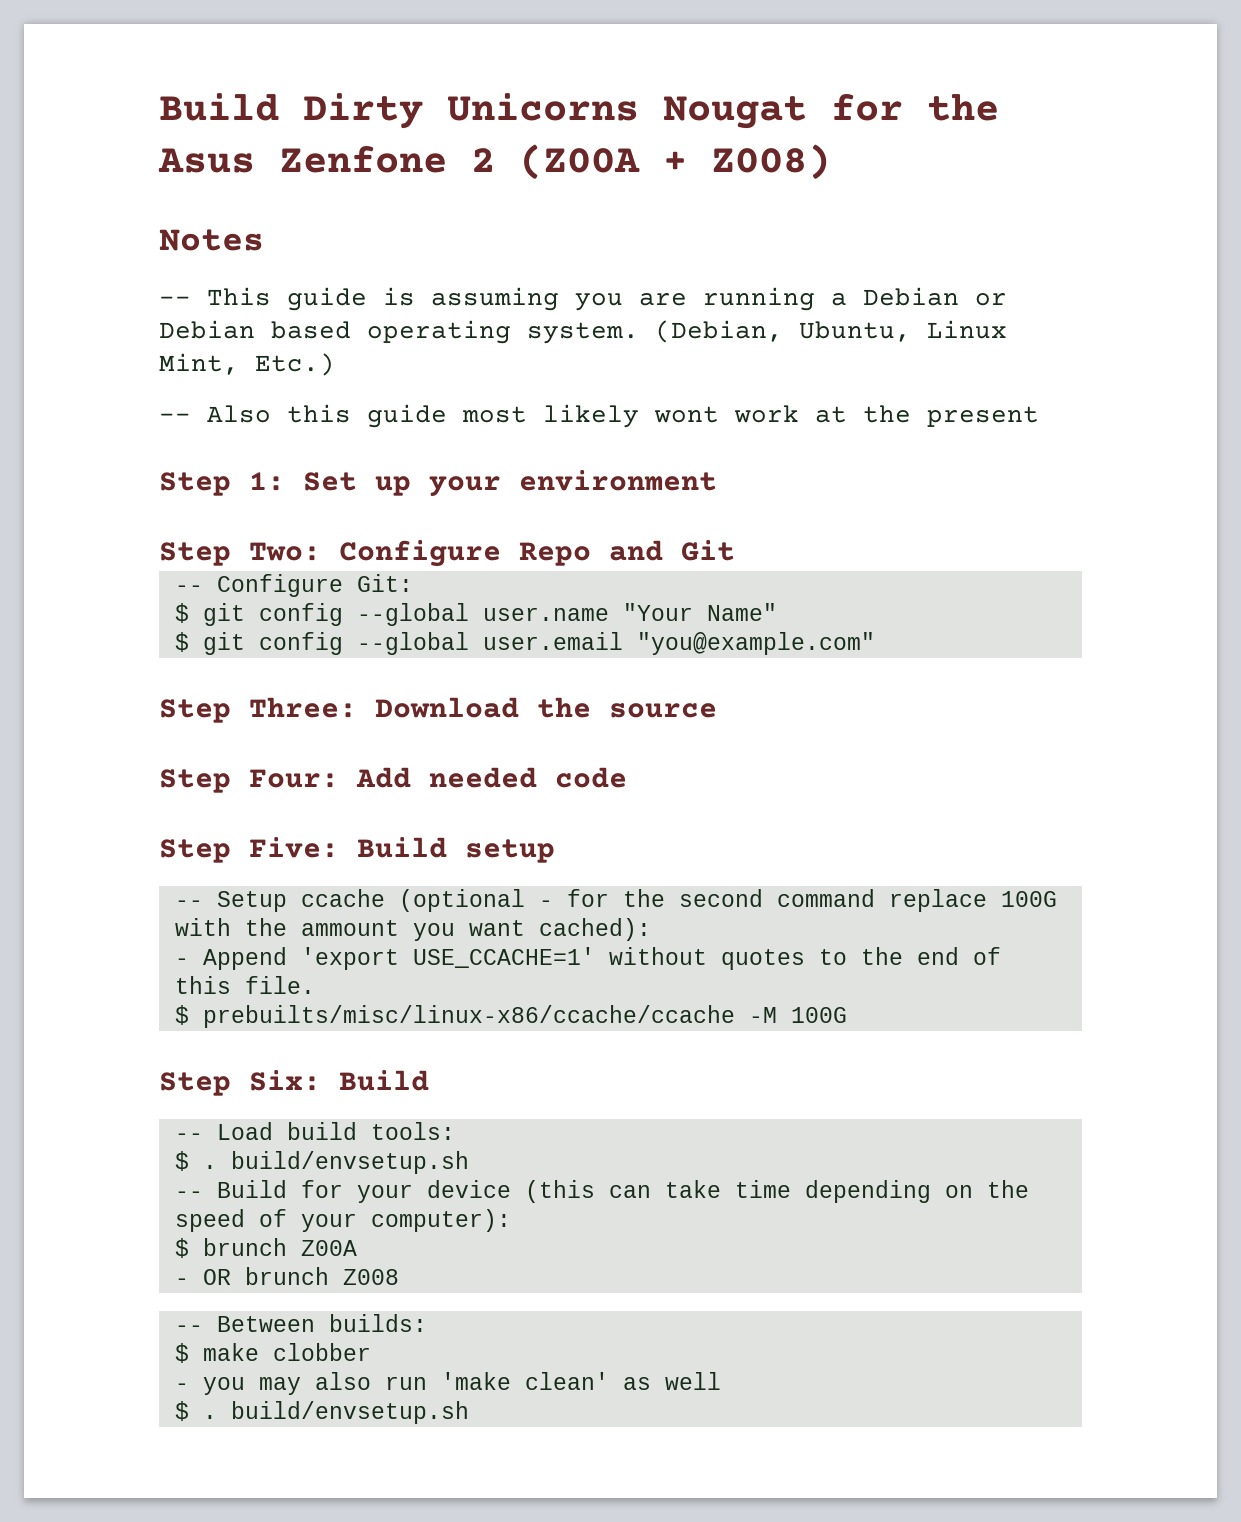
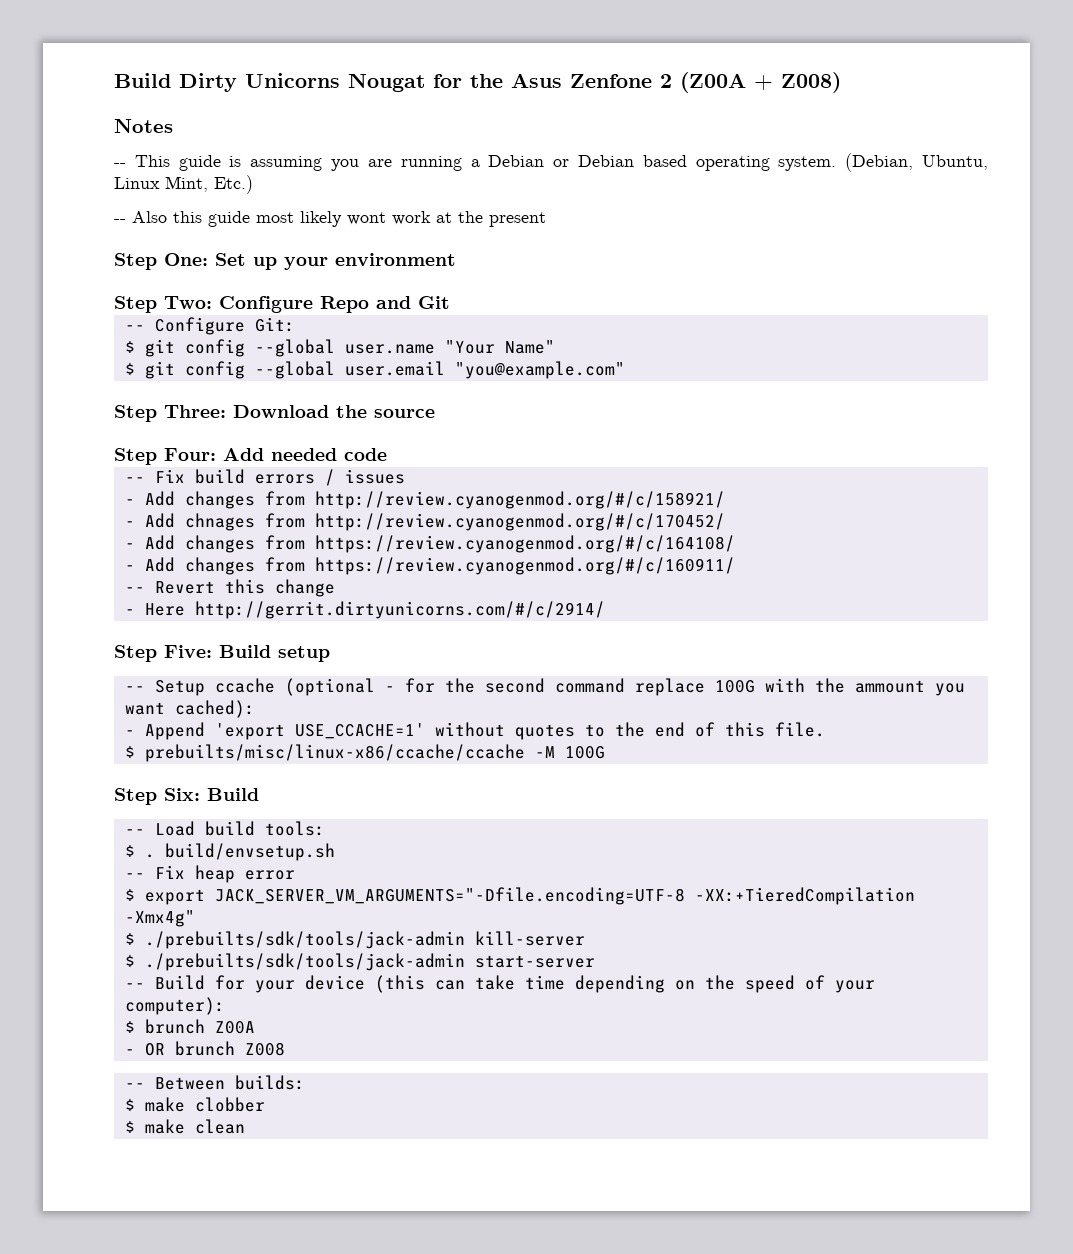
- Step 1: Set up your environment
+ Step One: Set up your environment
+ -- Fix build errors / issues
+ - Add changes from http://review.cyanogenmod.org/#/c/158921/
+ - Add chnages from http://review.cyanogenmod.org/#/c/170452/
+ - Add changes from https://review.cyanogenmod.org/#/c/164108/
+ - Add changes from https://review.cyanogenmod.org/#/c/160911/
+ -- Revert this change
+ - Here http://gerrit.dirtyunicorns.com/#/c/2914/
+ -- Fix heap error
+ $ export JACK_SERVER_VM_ARGUMENTS="-Dfile.encoding=UTF-8 -XX:+TieredCompilation -Xmx4g"
+ $ ./prebuilts/sdk/tools/jack-admin kill-server
+ $ ./prebuilts/sdk/tools/jack-admin start-server
- - you may also run 'make clean' as well
- $ . build/envsetup.sh
+ $ make clean

